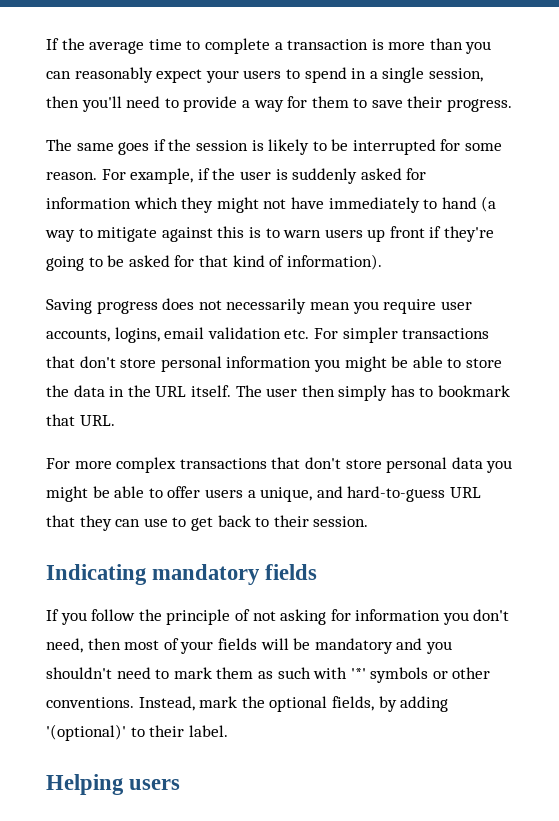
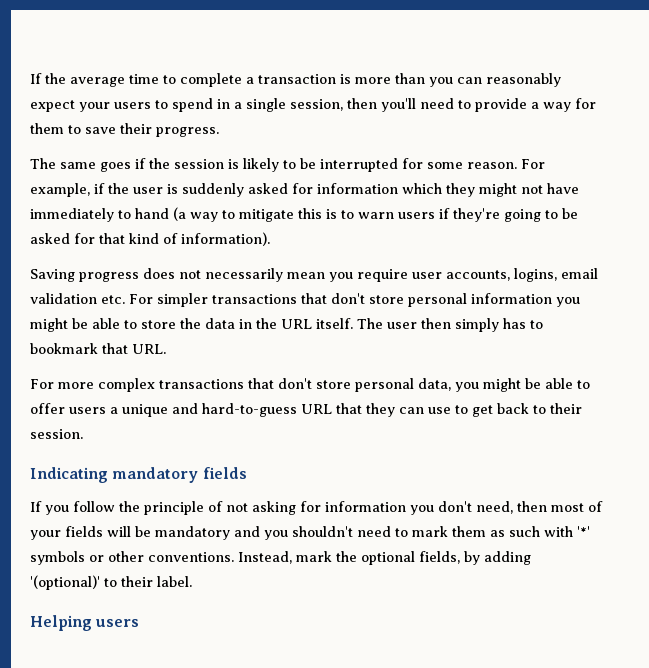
- For example, if the user is suddenly asked for information which they might not have immediately to hand (a way to mitigate against this is to warn users up front if they're going to be asked for that kind of information).
+ For example, if the user is suddenly asked for information which they might not have immediately to hand (a way to mitigate this is to warn users if they're going to be asked for that kind of information).
- For more complex transactions that don't store personal data you might be able to offer users a unique, and hard-to-guess URL that they can use to get back to their session.
+ For more complex transactions that don't store personal data, you might be able to offer users a unique and hard-to-guess URL that they can use to get back to their session.

